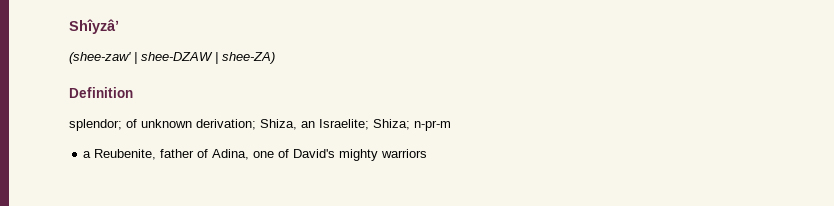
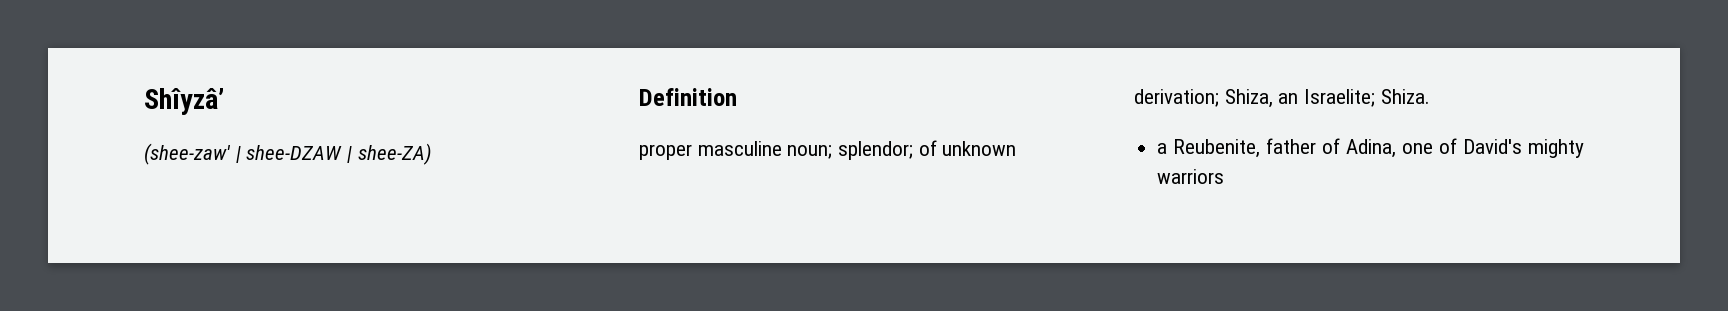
- splendor; of unknown derivation; Shiza, an Israelite; Shiza; n-pr-m
+ proper masculine noun; splendor; of unknown derivation; Shiza, an Israelite; Shiza.

